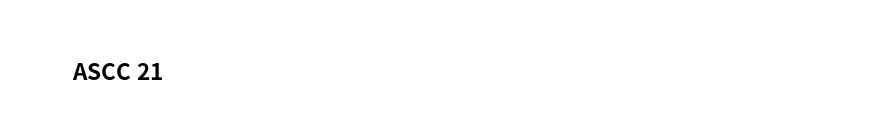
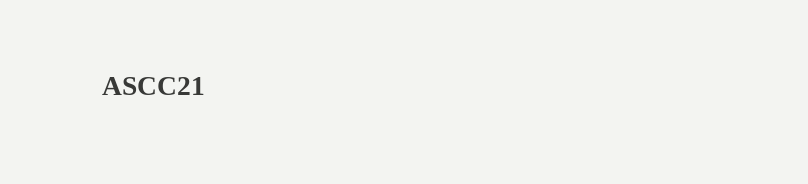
- ASCC 21
+ ASCC21

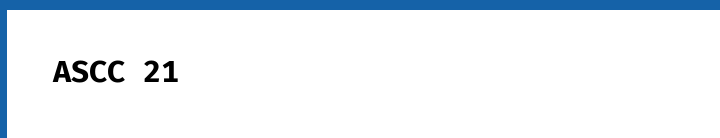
- ASCC21
+ ASCC 21

